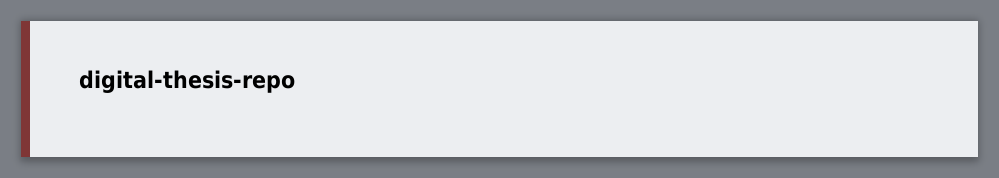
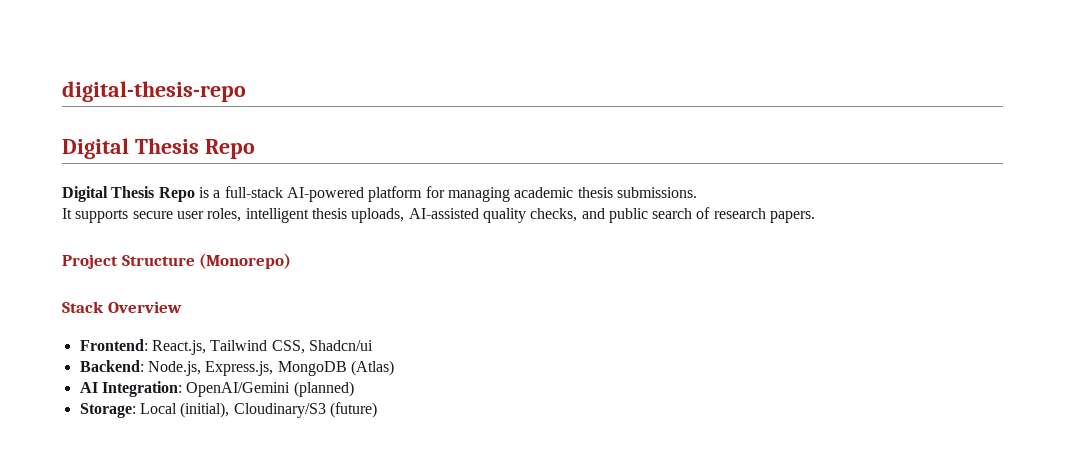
  digital-thesis-repo
+ Digital Thesis Repo
+ Digital Thesis Repo is a full-stack AI-powered platform for managing academic thesis submissions.
+ It supports secure user roles, intelligent thesis uploads, AI-assisted quality checks, and public search of research papers.
+ Project Structure (Monorepo)
+ Stack Overview
+ Frontend: React.js, Tailwind CSS, Shadcn/ui
+ Backend: Node.js, Express.js, MongoDB (Atlas)
+ AI Integration: OpenAI/Gemini (planned)
+ Storage: Local (initial), Cloudinary/S3 (future)

